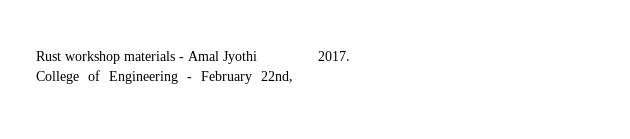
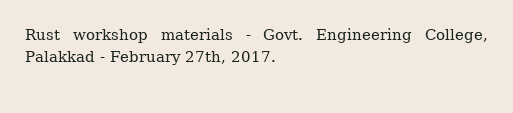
- Rust workshop materials - Amal Jyothi College of Engineering - February 22nd, 2017.
+ Rust workshop materials - Govt. Engineering College, Palakkad - February 27th, 2017.

